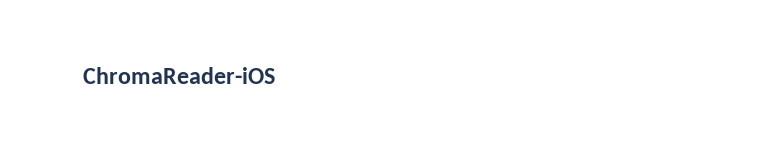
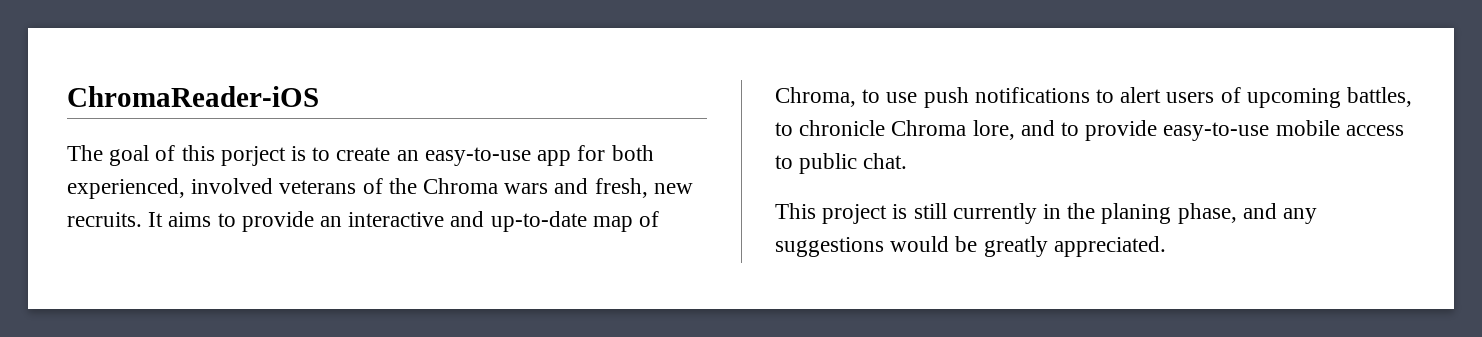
+ The goal of this porject is to create an easy-to-use app for both experienced, involved veterans of the Chroma wars and fresh, new recruits. It aims to provide an interactive and up-to-date map of Chroma, to use push notifications to alert users of upcoming battles, to chronicle Chroma lore, and to provide easy-to-use mobile access to public chat.
+ This project is still currently in the planing phase, and any suggestions would be greatly appreciated.

